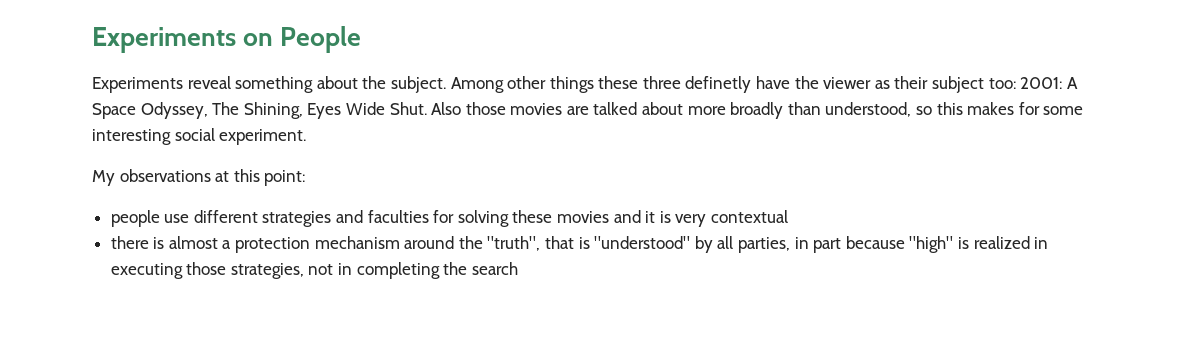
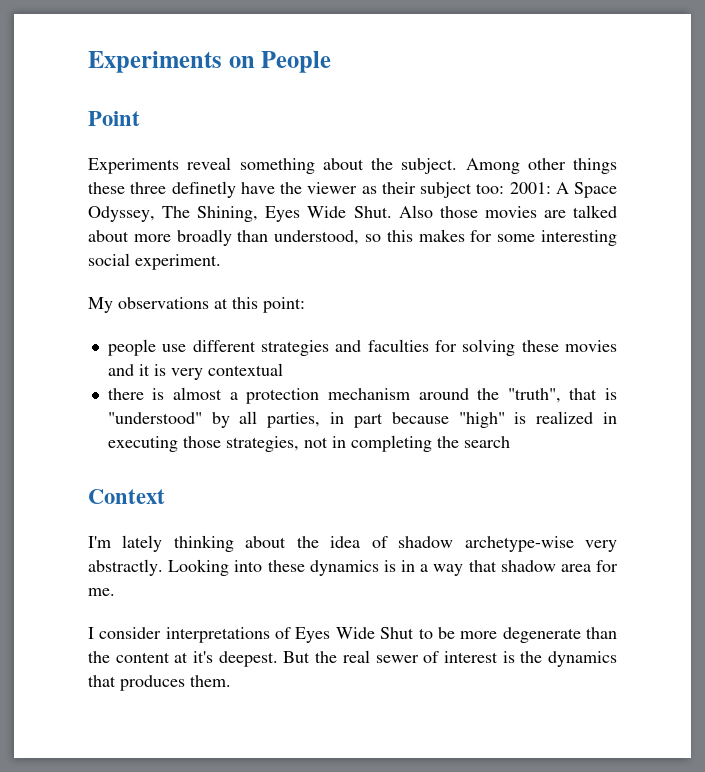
+ Point
+ Context
+ I'm lately thinking about the idea of shadow archetype-wise very abstractly. Looking into these dynamics is in a way that shadow area for me.
+ I consider interpretations of Eyes Wide Shut to be more degenerate than the content at it's deepest. But the real sewer of interest is the dynamics that produces them.

